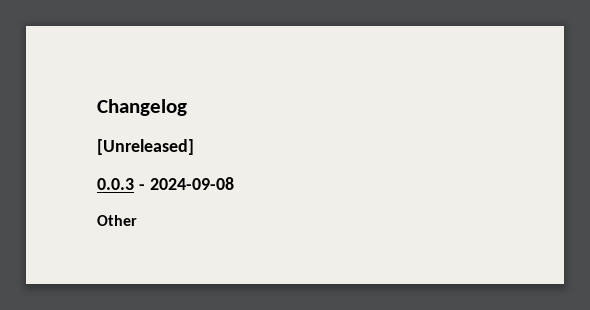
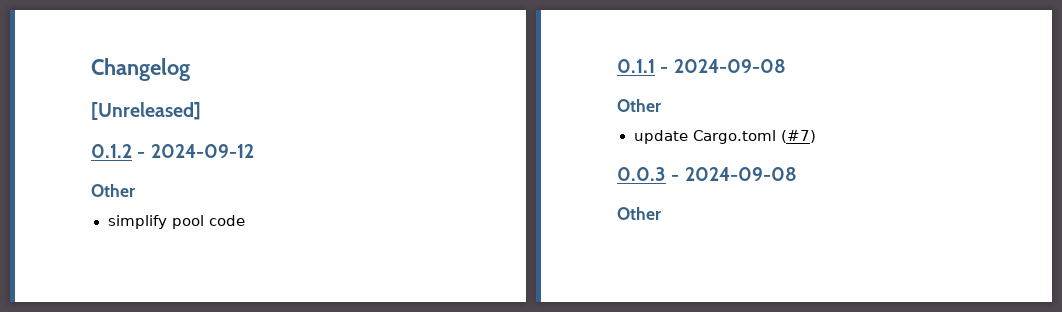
+ 0.1.2 - 2024-09-12
+ Other
+ simplify pool code
+ 0.1.1 - 2024-09-08
+ Other
+ update Cargo.toml (#7)

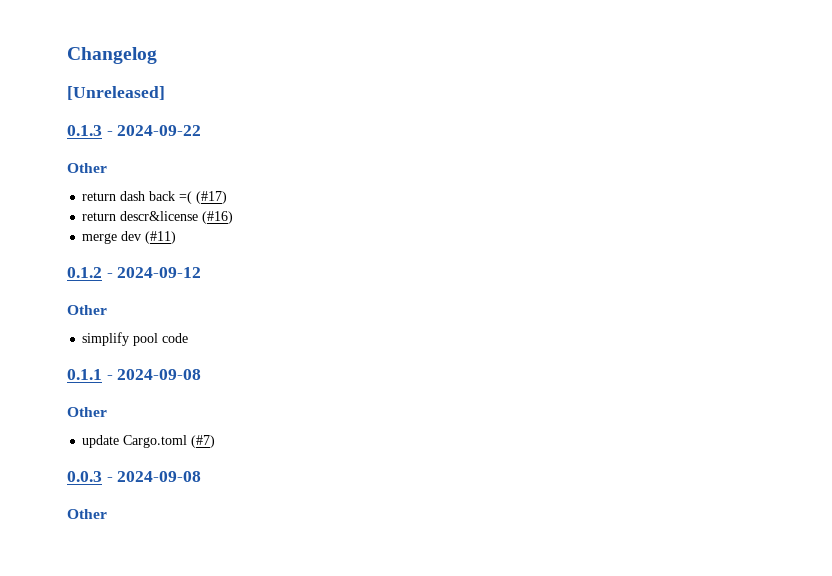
+ 0.1.3 - 2024-09-22
+ Other
+ return dash back =( (#17)
+ return descr&license (#16)
+ merge dev (#11)

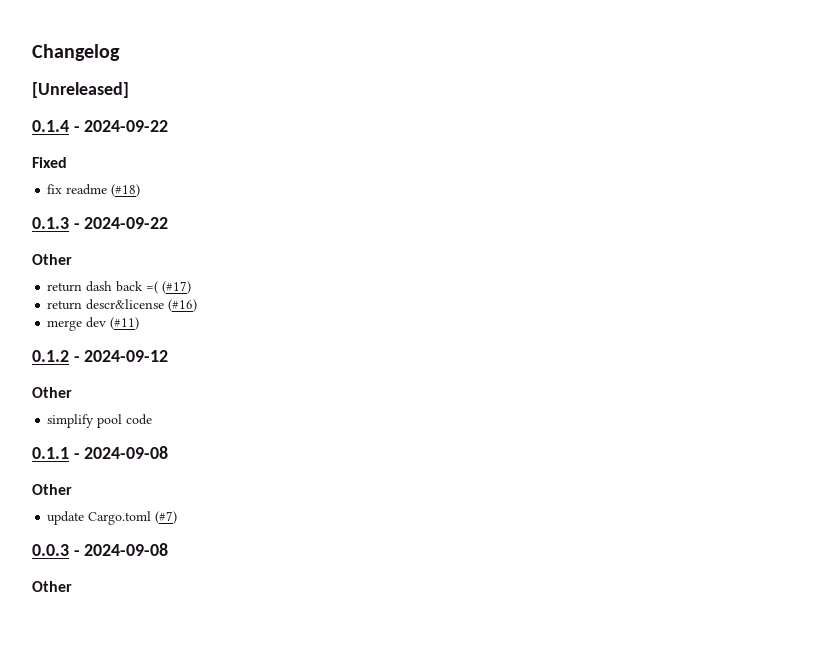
+ 0.1.4 - 2024-09-22
+ Fixed
+ fix readme (#18)

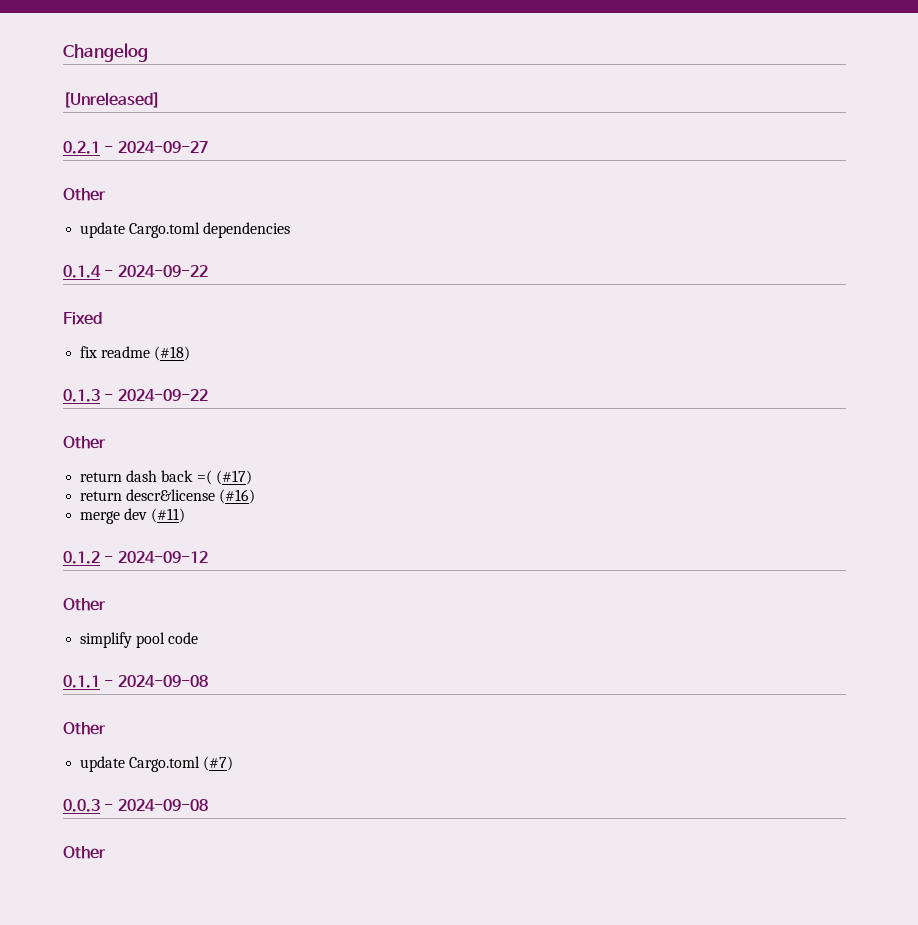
+ 0.2.1 - 2024-09-27
+ Other
+ update Cargo.toml dependencies

